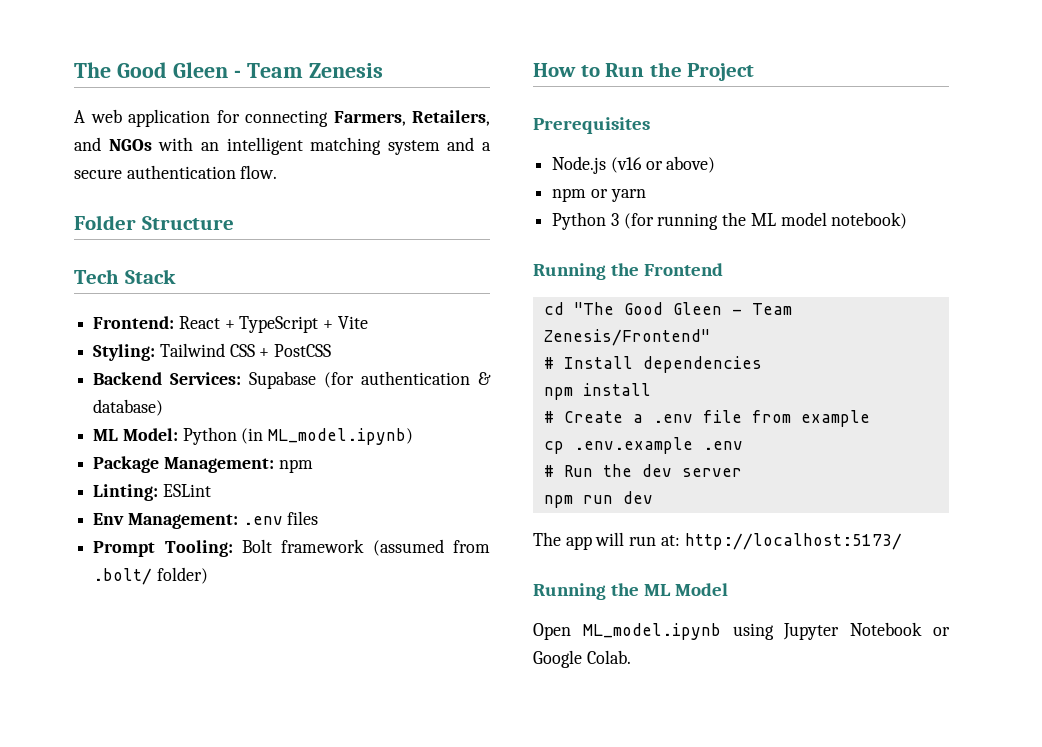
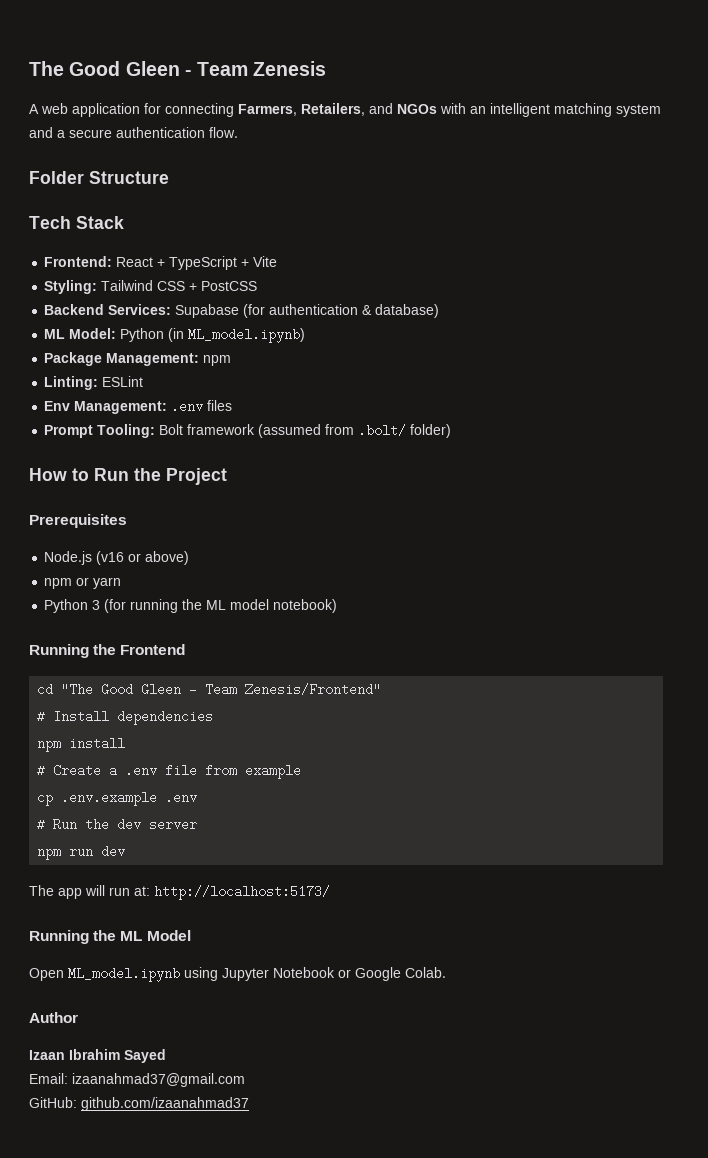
+ Author
+ Izaan Ibrahim Sayed
+ Email: izaanahmad37@gmail.com
+ GitHub: github.com/izaanahmad37

